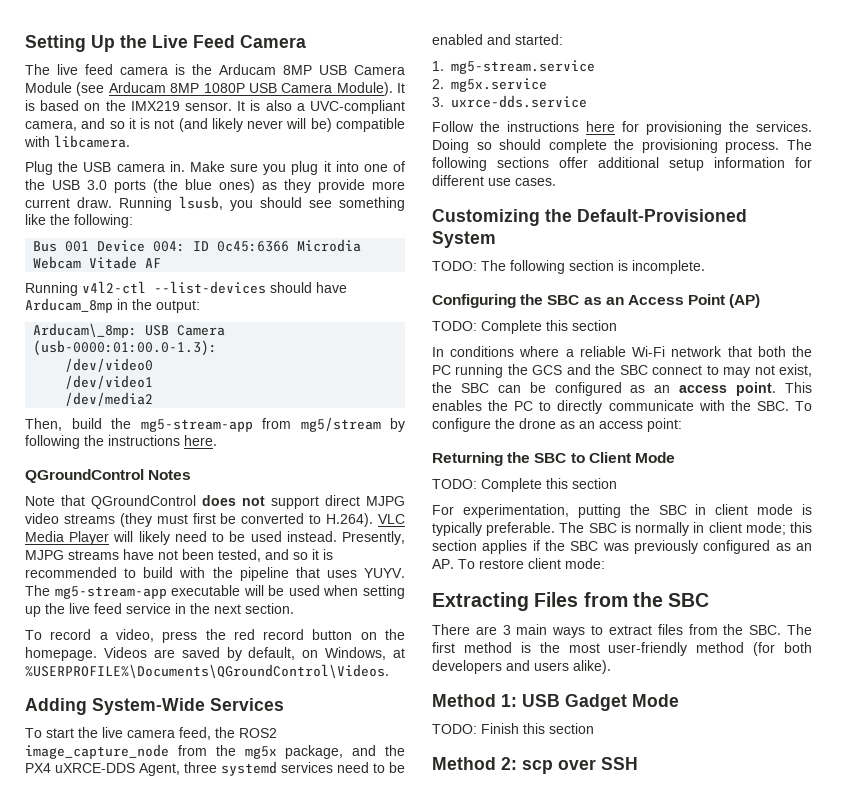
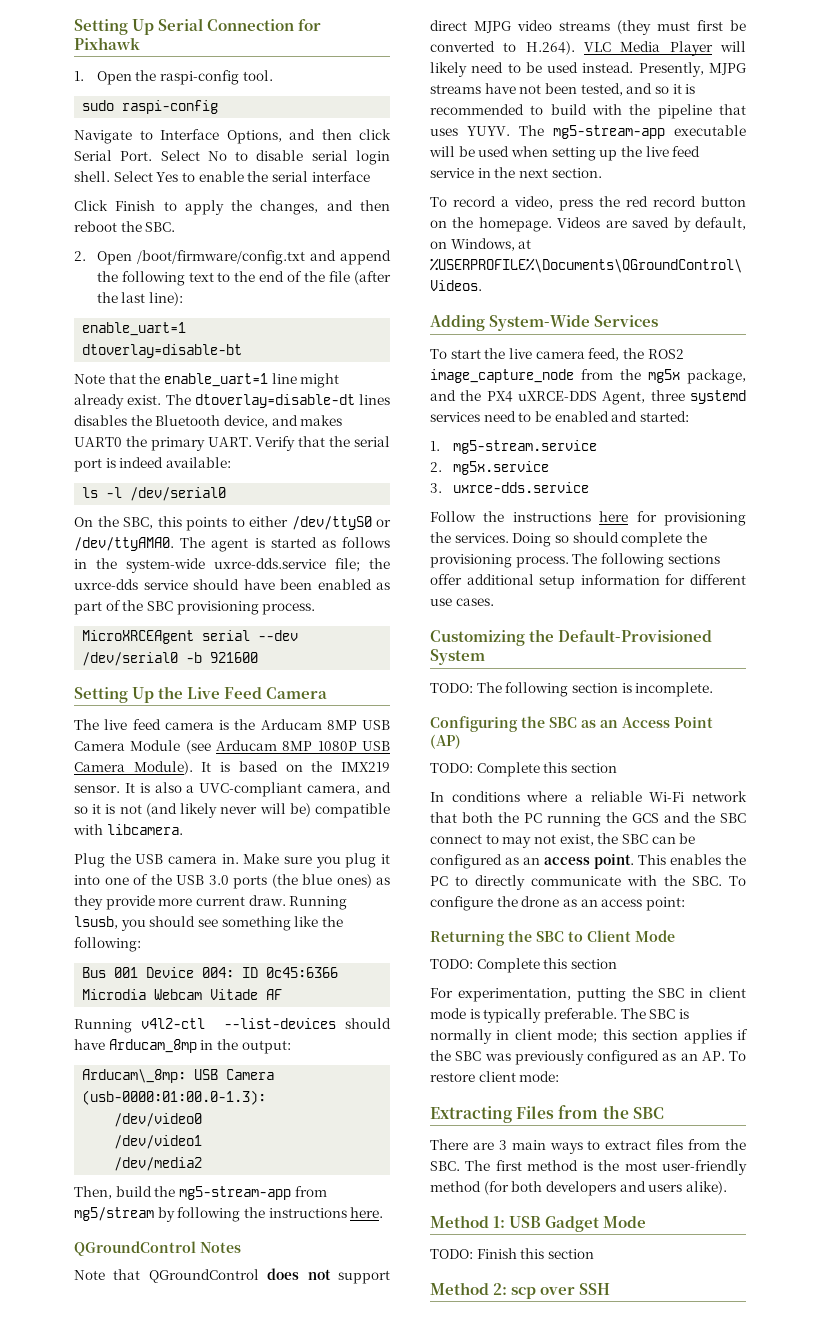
+ Setting Up Serial Connection for Pixhawk
+ 1. Open the raspi-config tool.
+ sudo raspi-config
+ Navigate to Interface Options, and then click Serial Port. Select No to disable serial login shell. Select Yes to enable the serial interface
+ Click Finish to apply the changes, and then reboot the SBC.
+ 2. Open /boot/firmware/config.txt and append the following text to the end of the file (after the last line):
+ enable_uart=1
+ dtoverlay=disable-bt
+ Note that the enable_uart=1 line might already exist. The dtoverlay=disable-dt lines disables the Bluetooth device, and makes UART0 the primary UART. Verify that the serial port is indeed available:
+ ls -l /dev/serial0
+ On the SBC, this points to either /dev/ttyS0 or /dev/ttyAMA0. The agent is started as follows in the system-wide uxrce-dds.service file; the uxrce-dds service should have been enabled as part of the SBC provisioning process.
+ MicroXRCEAgent serial --dev /dev/serial0 -b 921600

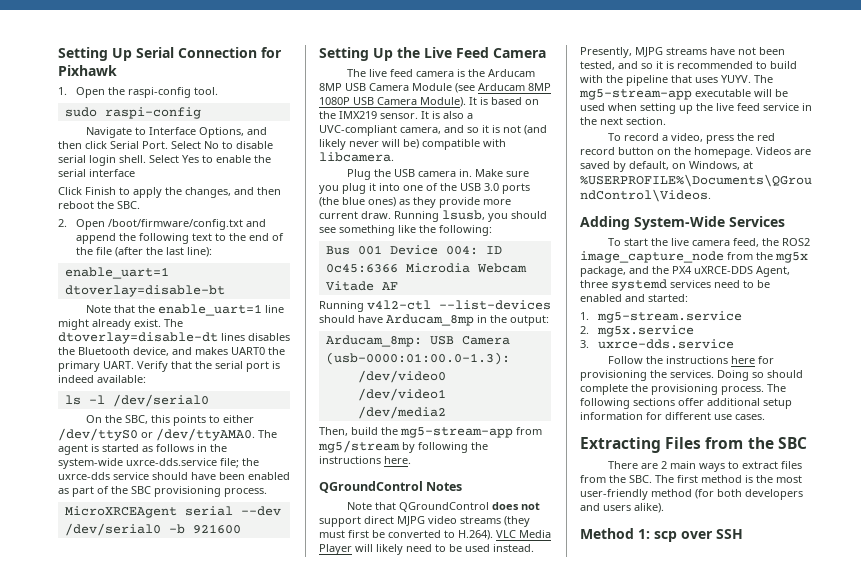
- Arducam\_8mp: USB Camera (usb-0000:01:00.0-1.3):
+ Arducam_8mp: USB Camera (usb-0000:01:00.0-1.3):
- Customizing the Default-Provisioned System
- TODO: The following section is incomplete.
- Configuring the SBC as an Access Point (AP)
- TODO: Complete this section
- In conditions where a reliable Wi-Fi network that both the PC running the GCS and the SBC connect to may not exist, the SBC can be configured as an access point. This enables the PC to directly communicate with the SBC. To configure the drone as an access point:
- Returning the SBC to Client Mode
- TODO: Complete this section
- For experimentation, putting the SBC in client mode is typically preferable. The SBC is normally in client mode; this section applies if the SBC was previously configured as an AP. To restore client mode:
- There are 3 main ways to extract files from the SBC. The first method is the most user-friendly method (for both developers and users alike).
+ There are 2 main ways to extract files from the SBC. The first method is the most user-friendly method (for both developers and users alike).
- Method 1: USB Gadget Mode
- TODO: Finish this section
- Method 2: scp over SSH
+ Method 1: scp over SSH

